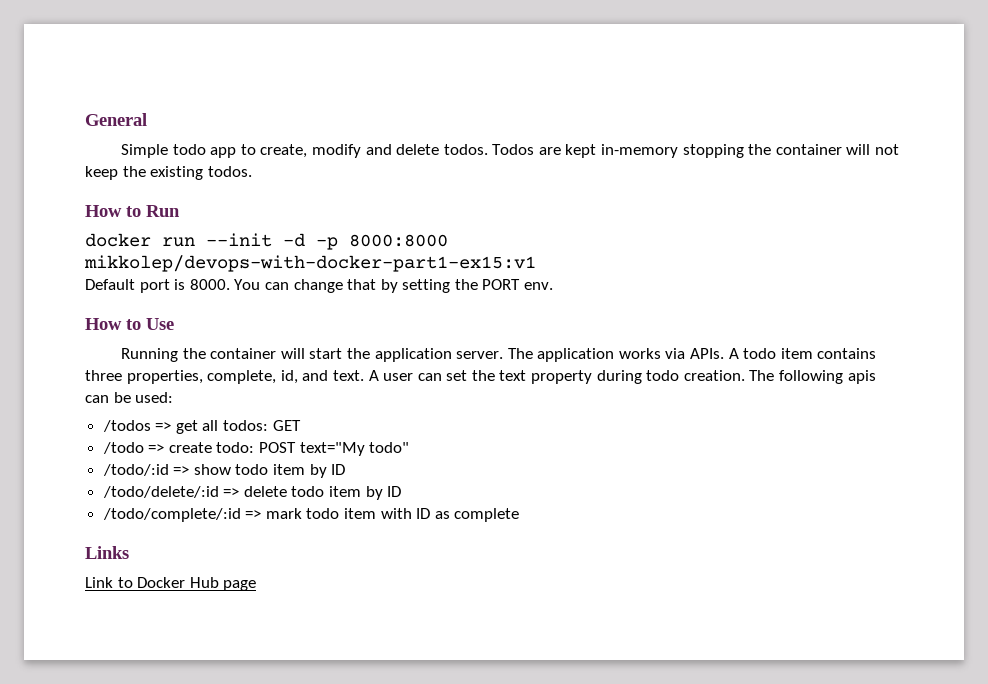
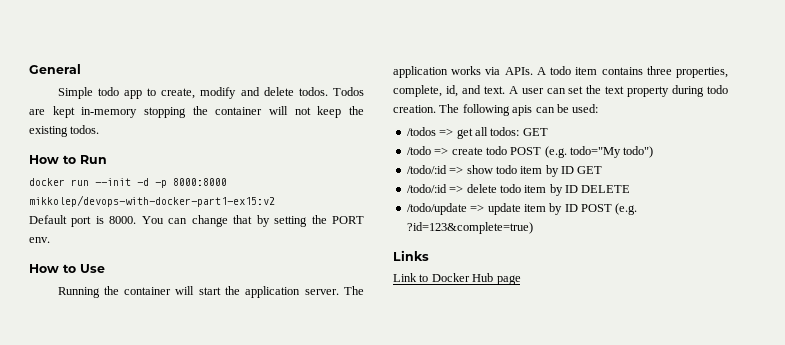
- docker run --init -d -p 8000:8000 mikkolep/devops-with-docker-part1-ex15:v1
+ docker run --init -d -p 8000:8000 mikkolep/devops-with-docker-part1-ex15:v2
- /todo => create todo: POST text="My todo"
+ /todo => create todo POST (e.g. todo="My todo")
- /todo/:id => show todo item by ID
- /todo/delete/:id => delete todo item by ID
- /todo/complete/:id => mark todo item with ID as complete
+ /todo/:id => show todo item by ID GET
+ /todo/:id => delete todo item by ID DELETE
+ /todo/update => update item by ID POST (e.g. ?id=123&complete=true)

